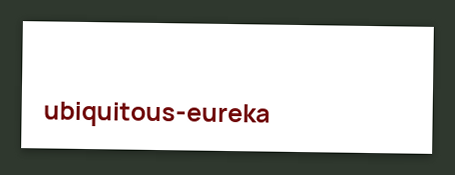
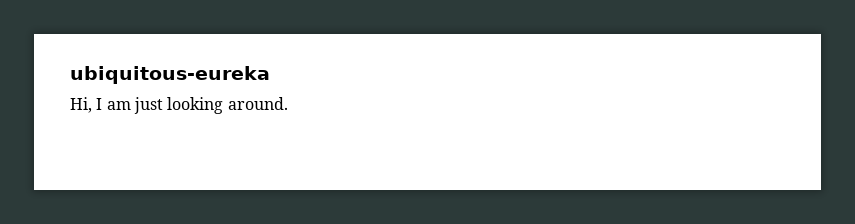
+ Hi, I am just looking around.

